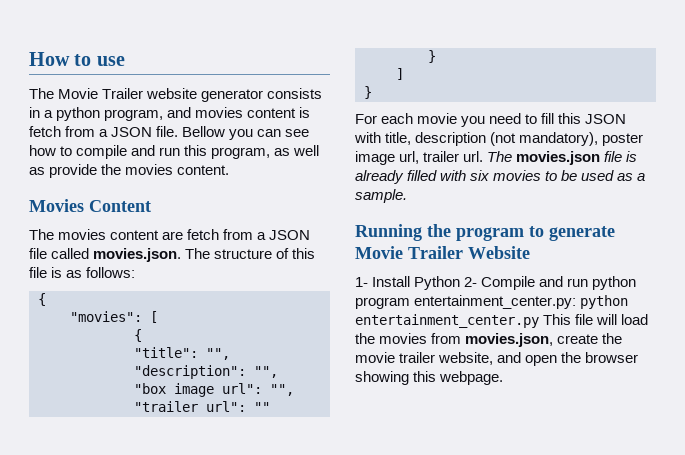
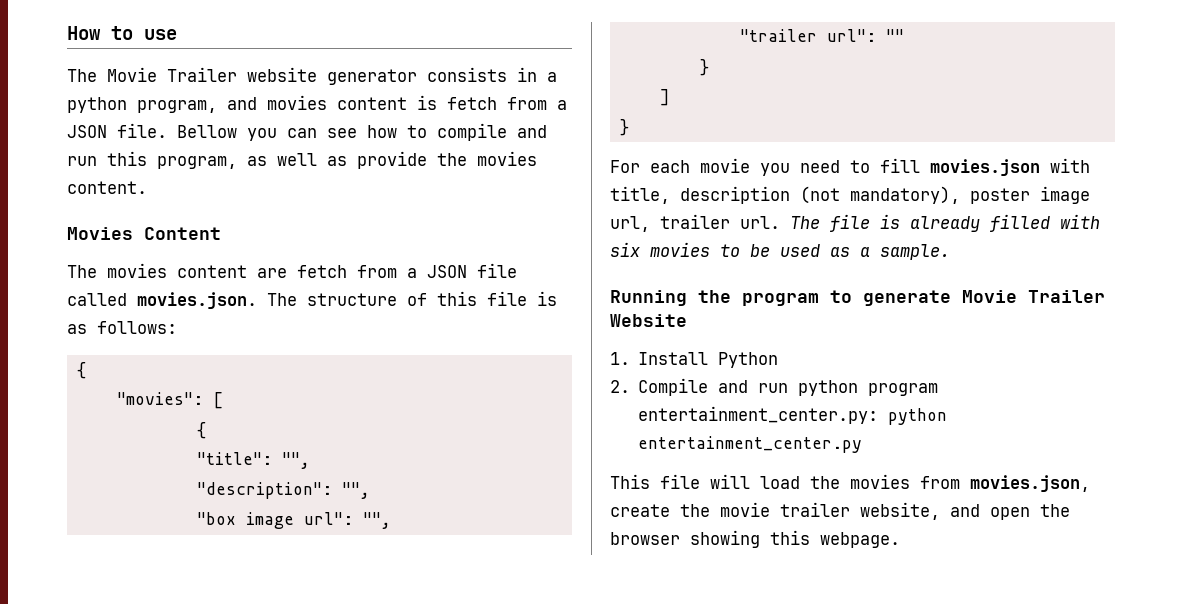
- For each movie you need to fill this JSON with title, description (not mandatory), poster image url, trailer url.
+ For each movie you need to fill movies.json with title, description (not mandatory), poster image url, trailer url.
- The movies.json file is already filled with six movies to be used as a sample.
+ The file is already filled with six movies to be used as a sample.
- 1- Install Python 2- Compile and run python program entertainment_center.py: python entertainment_center.py This file will load the movies from movies.json, create the movie trailer website, and open the browser showing this webpage.
+ 1. Install Python
+ 2. Compile and run python program entertainment_center.py: python entertainment_center.py
+ This file will load the movies from movies.json, create the movie trailer website, and open the browser showing this webpage.

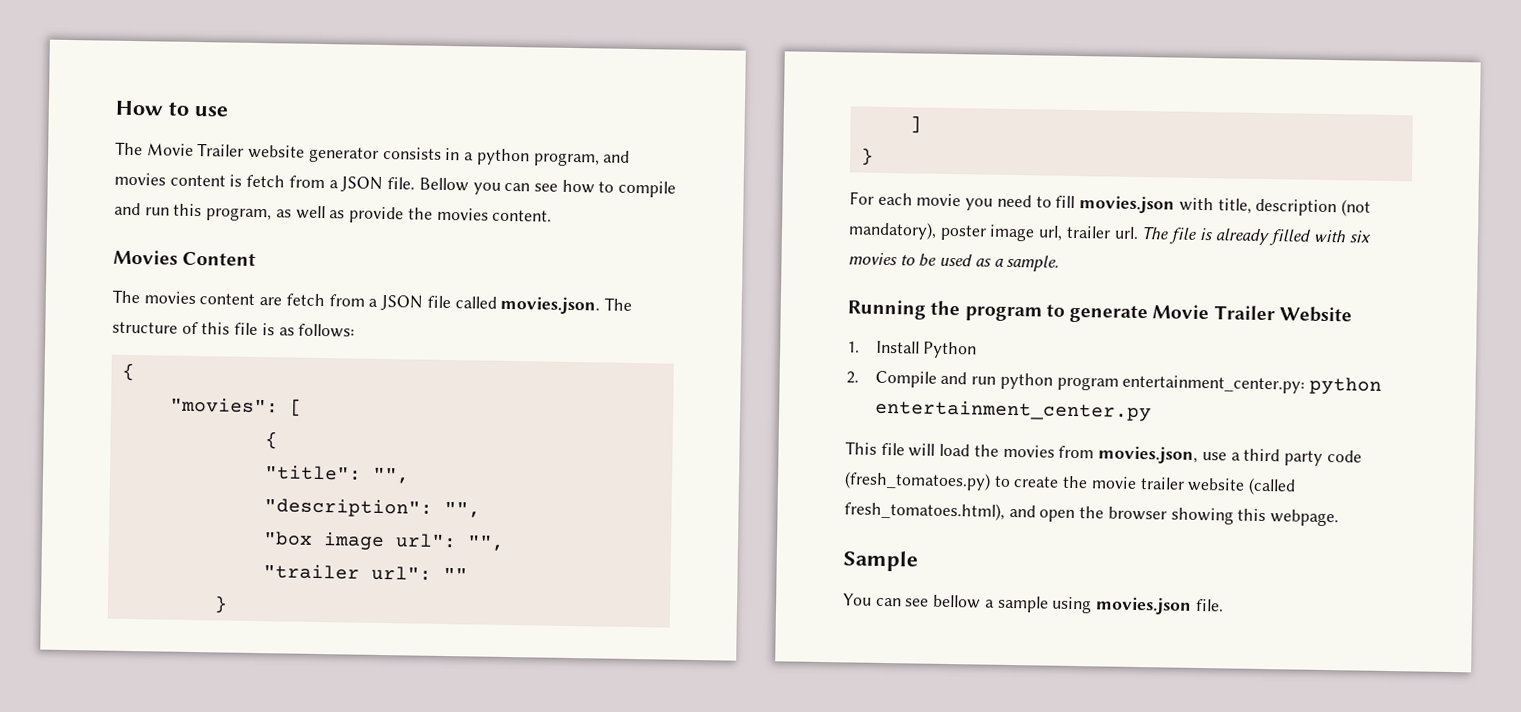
- This file will load the movies from movies.json, create the movie trailer website, and open the browser showing this webpage.
+ This file will load the movies from movies.json, use a third party code (fresh_tomatoes.py) to create the movie trailer website (called fresh_tomatoes.html), and open the browser showing this webpage.
+ Sample
+ You can see bellow a sample using movies.json file.

